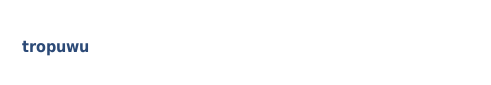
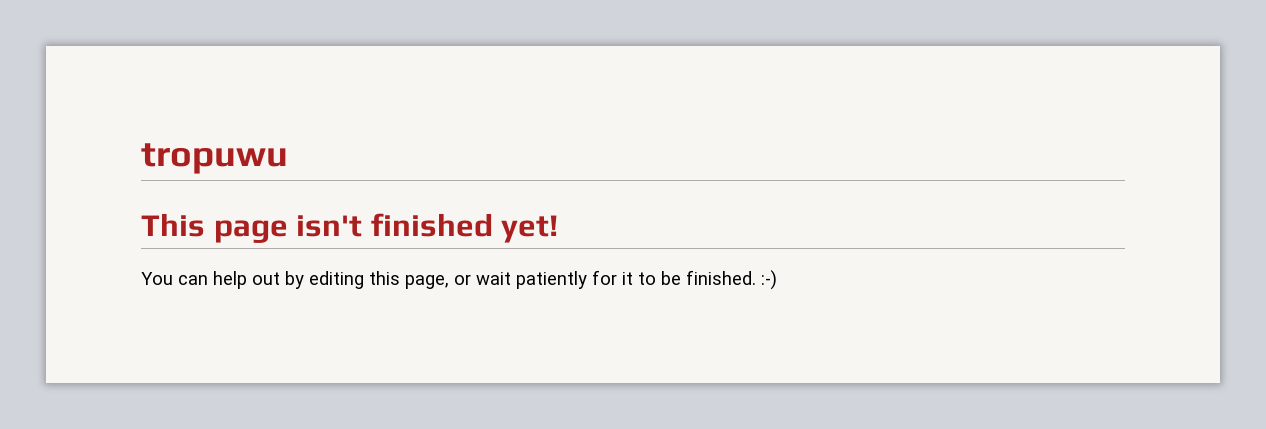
+ This page isn't finished yet!
+ You can help out by editing this page, or wait patiently for it to be finished. :-)

